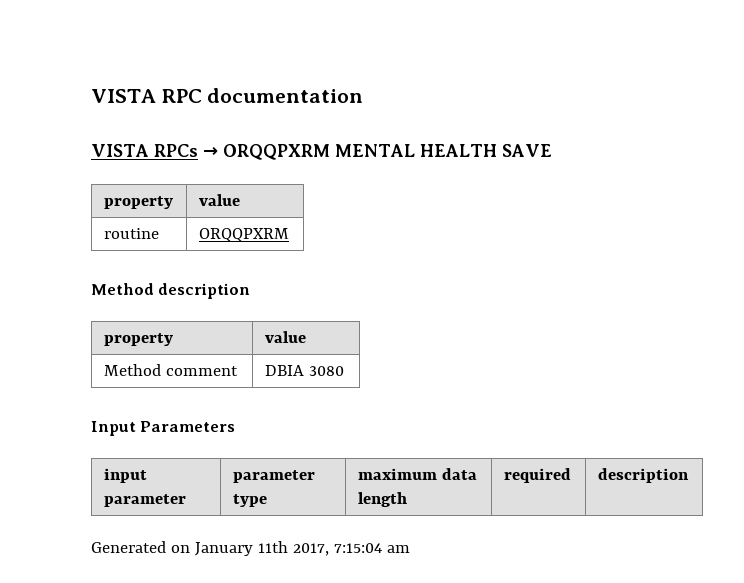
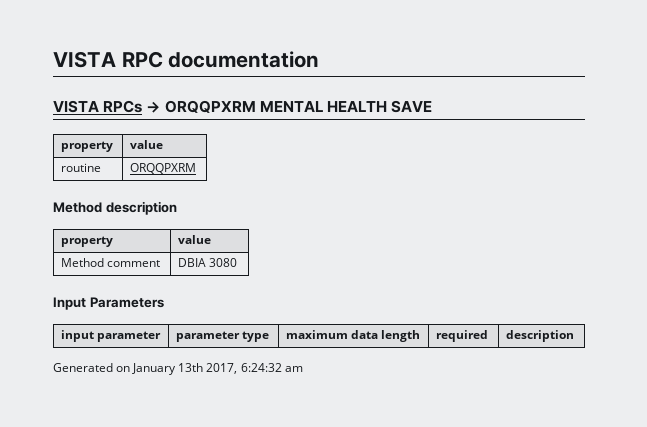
- Generated on January 11th 2017, 7:15:04 am
+ Generated on January 13th 2017, 6:24:32 am

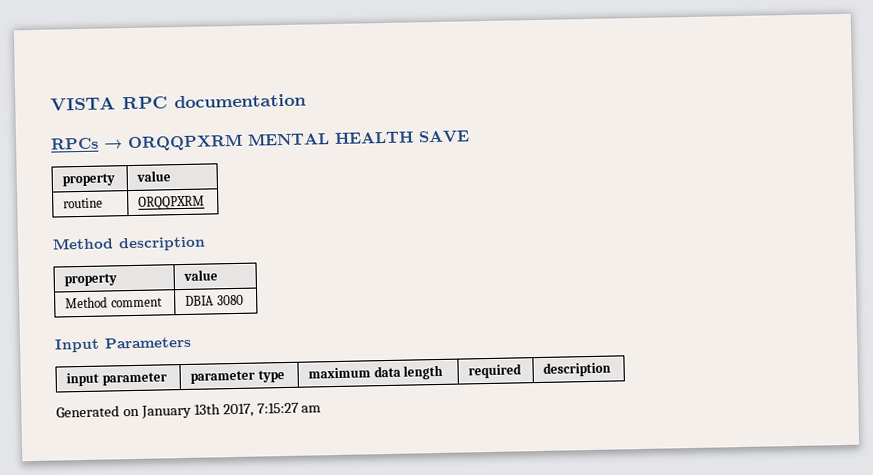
- VISTA RPCs → ORQQPXRM MENTAL HEALTH SAVE
+ RPCs → ORQQPXRM MENTAL HEALTH SAVE
- Generated on January 13th 2017, 6:24:32 am
+ Generated on January 13th 2017, 7:15:27 am

